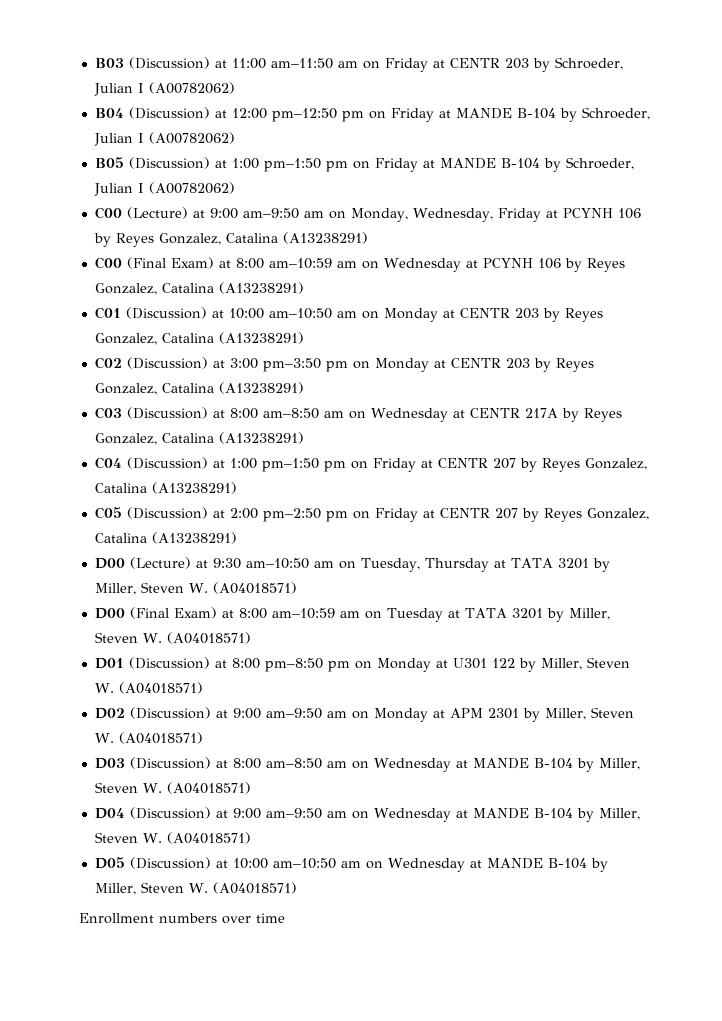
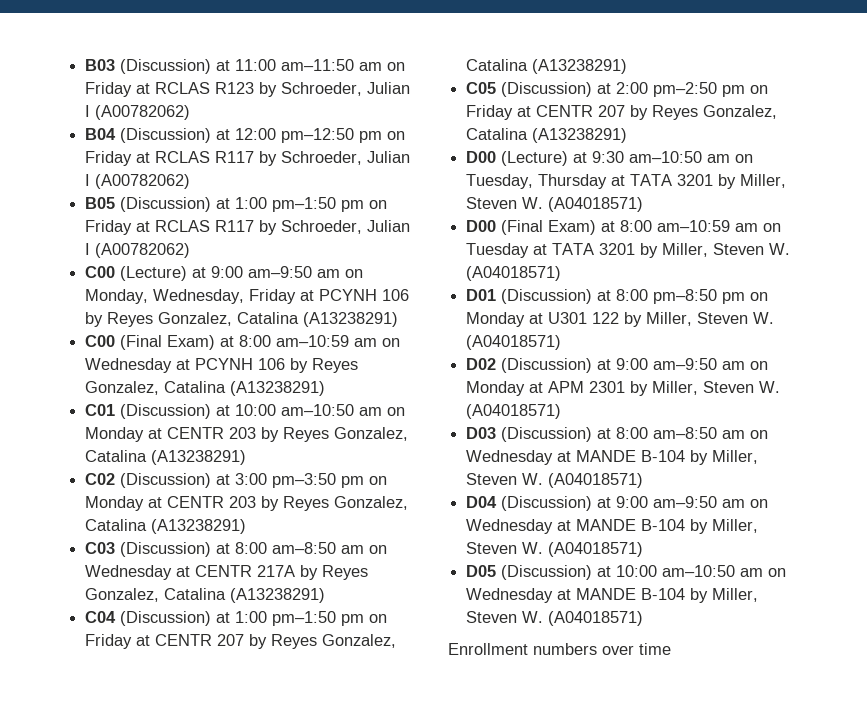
- B03 (Discussion) at 11:00 am–11:50 am on Friday at CENTR 203 by Schroeder, Julian I (A00782062)
+ B03 (Discussion) at 11:00 am–11:50 am on Friday at RCLAS R123 by Schroeder, Julian I (A00782062)
- B04 (Discussion) at 12:00 pm–12:50 pm on Friday at MANDE B-104 by Schroeder, Julian I (A00782062)
+ B04 (Discussion) at 12:00 pm–12:50 pm on Friday at RCLAS R117 by Schroeder, Julian I (A00782062)
- B05 (Discussion) at 1:00 pm–1:50 pm on Friday at MANDE B-104 by Schroeder, Julian I (A00782062)
+ B05 (Discussion) at 1:00 pm–1:50 pm on Friday at RCLAS R117 by Schroeder, Julian I (A00782062)

